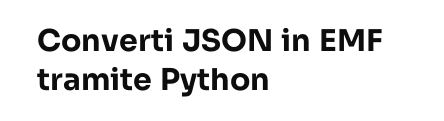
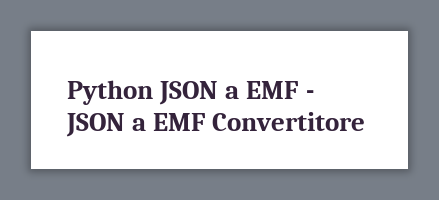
- Converti JSON in EMF tramite Python
+ Python JSON a EMF - JSON a EMF Convertitore

